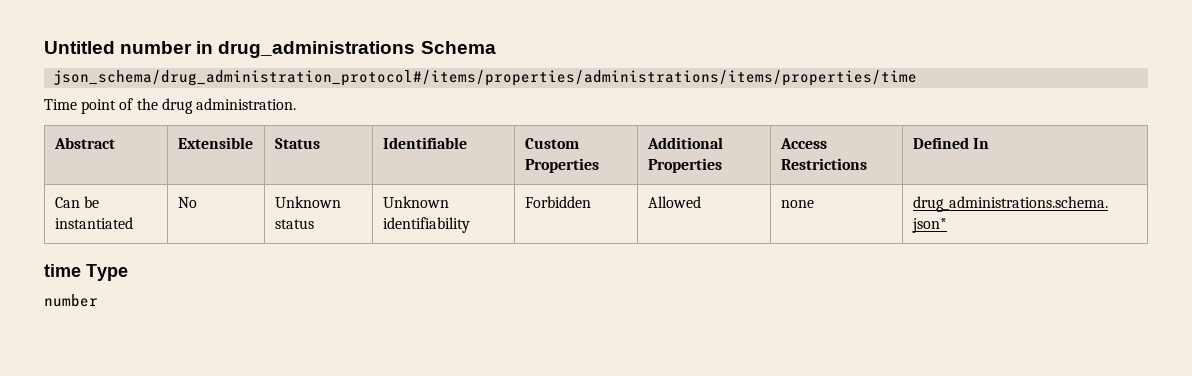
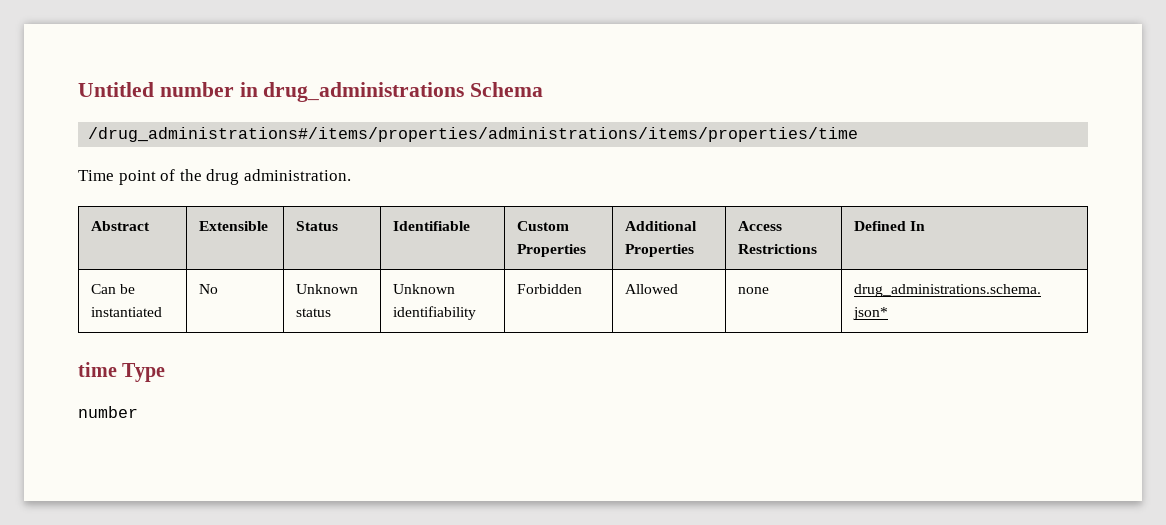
- json_schema/drug_administration_protocol#/items/properties/administrations/items/properties/time
+ /drug_administrations#/items/properties/administrations/items/properties/time

